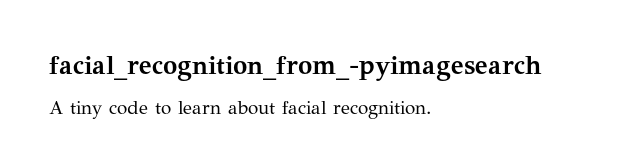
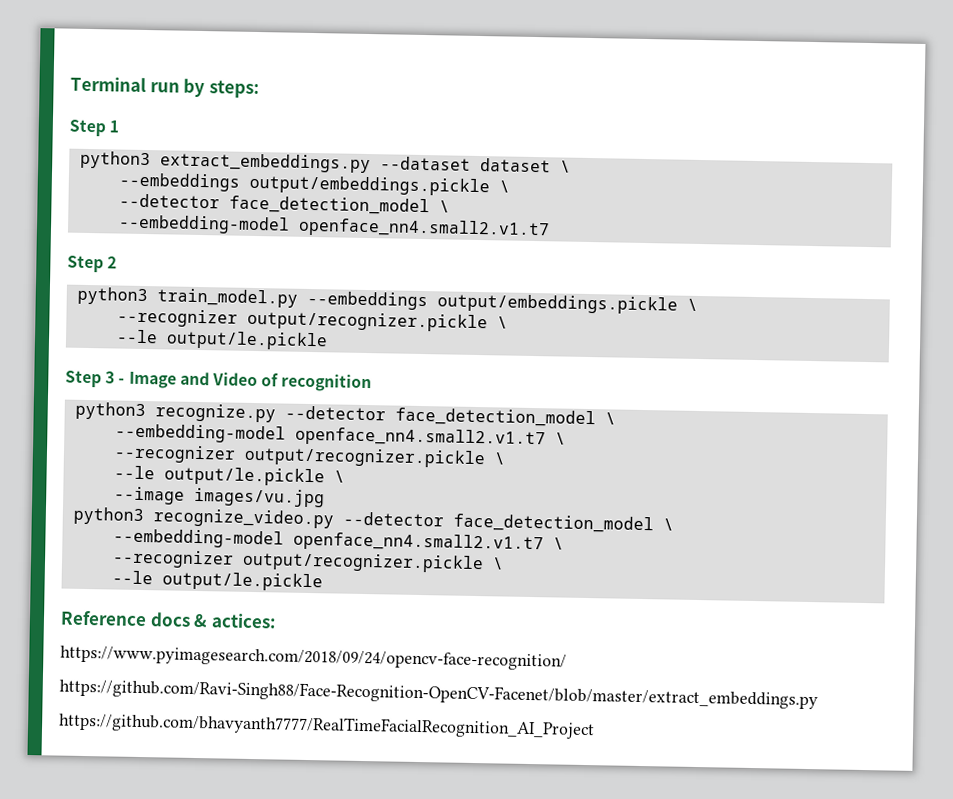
- facial_recognition_from_-pyimagesearch
- A tiny code to learn about facial recognition.
+ Terminal run by steps:
+ Step 1
+ python3 extract_embeddings.py --dataset dataset \
+ --embeddings output/embeddings.pickle \
+ --detector face_detection_model \
+ --embedding-model openface_nn4.small2.v1.t7
+ Step 2
+ python3 train_model.py --embeddings output/embeddings.pickle \
+ --recognizer output/recognizer.pickle \
+ --le output/le.pickle
+ Step 3 - Image and Video of recognition
+ python3 recognize.py --detector face_detection_model \
+ --embedding-model openface_nn4.small2.v1.t7 \
+ --recognizer output/recognizer.pickle \
+ --le output/le.pickle \
+ --image images/vu.jpg
+ python3 recognize_video.py --detector face_detection_model \
+ --embedding-model openface_nn4.small2.v1.t7 \
+ --recognizer output/recognizer.pickle \
+ --le output/le.pickle
+ Reference docs & actices:
+ https://www.pyimagesearch.com/2018/09/24/opencv-face-recognition/
+ https://github.com/Ravi-Singh88/Face-Recognition-OpenCV-Facenet/blob/master/extract_embeddings.py
+ https://github.com/bhavyanth7777/RealTimeFacialRecognition_AI_Project

